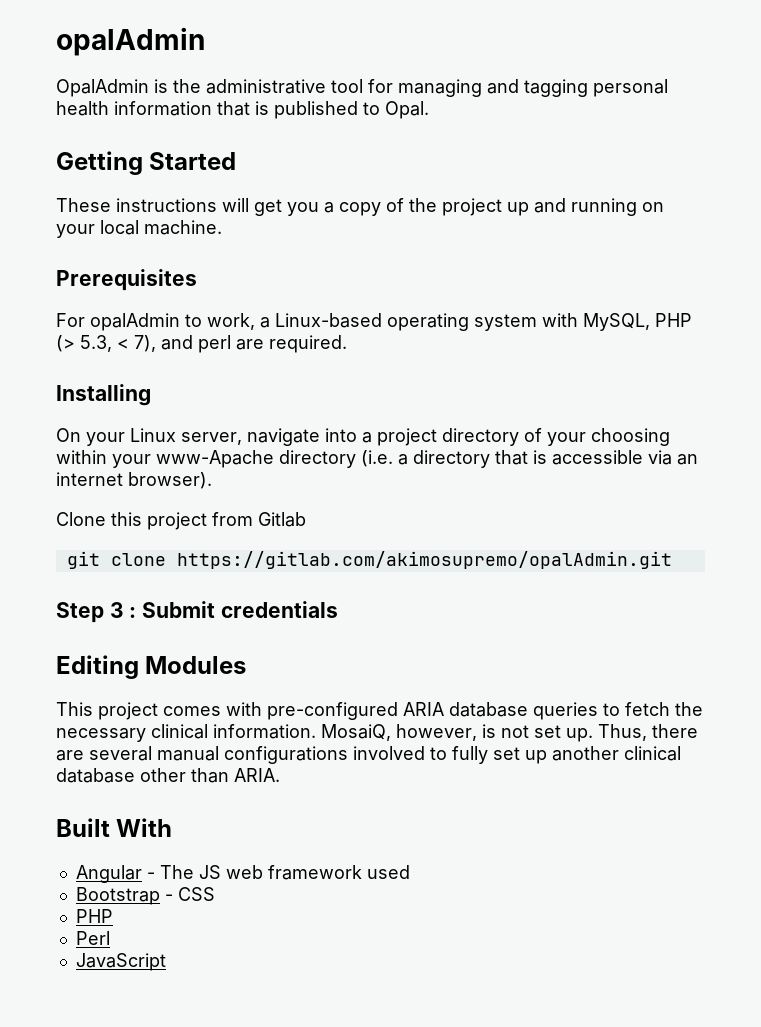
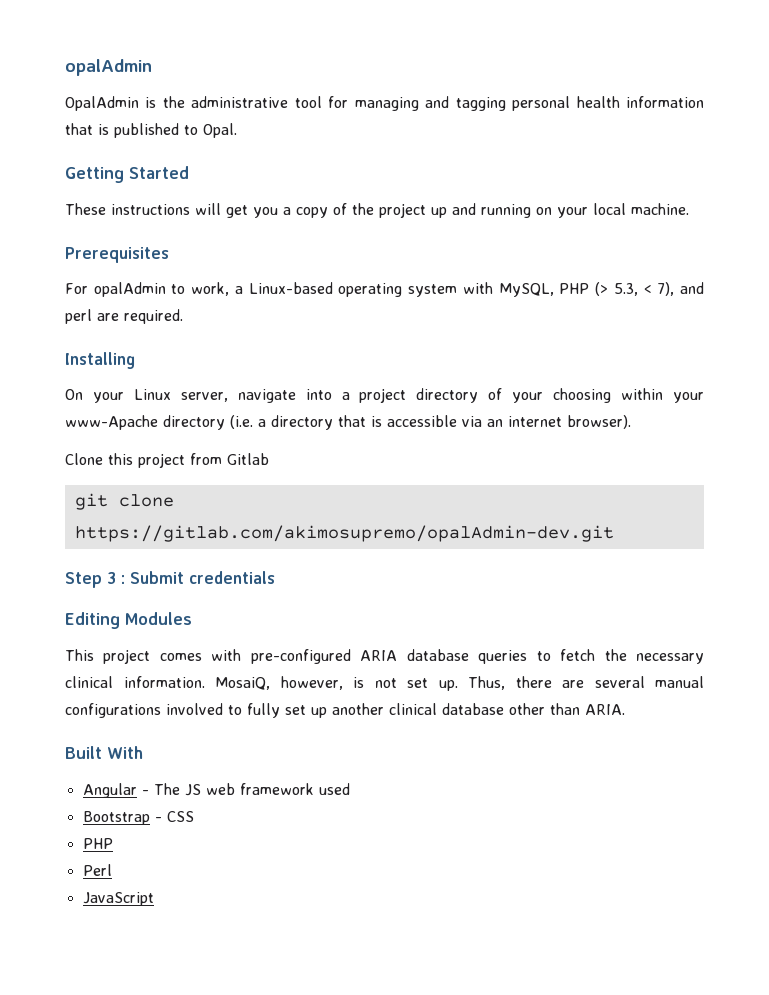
- git clone https://gitlab.com/akimosupremo/opalAdmin.git
+ git clone https://gitlab.com/akimosupremo/opalAdmin-dev.git

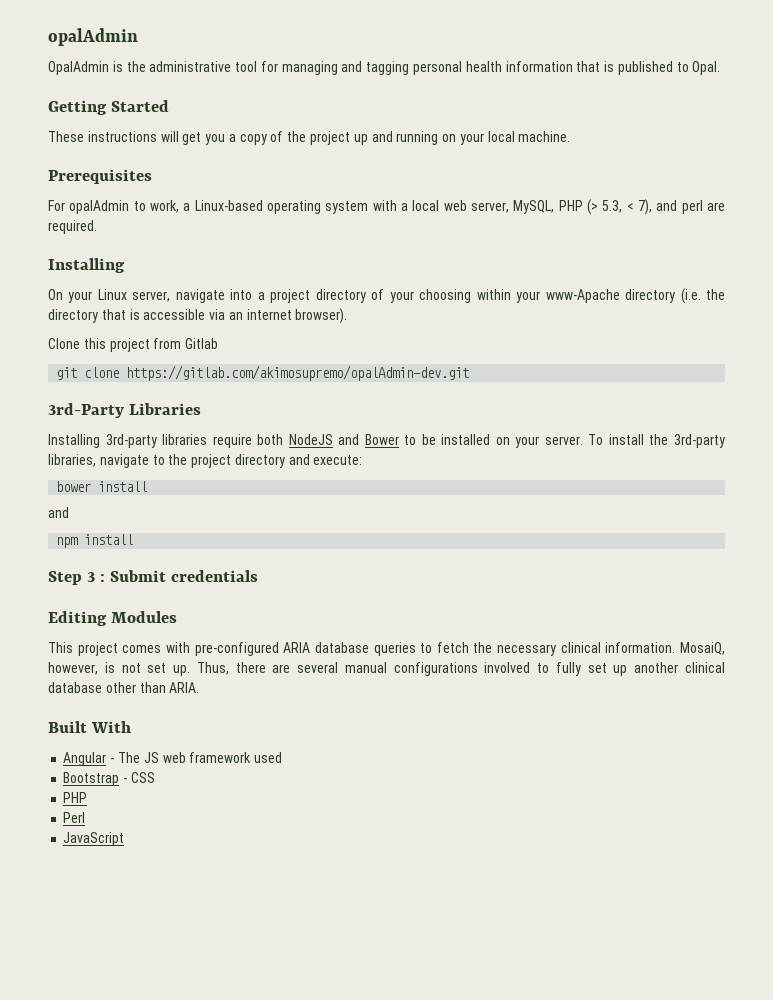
- For opalAdmin to work, a Linux-based operating system with MySQL, PHP (> 5.3, < 7), and perl are required.
+ For opalAdmin to work, a Linux-based operating system with a local web server, MySQL, PHP (> 5.3, < 7), and perl are required.
- On your Linux server, navigate into a project directory of your choosing within your www-Apache directory (i.e. a directory that is accessible via an internet browser).
+ On your Linux server, navigate into a project directory of your choosing within your www-Apache directory (i.e. the directory that is accessible via an internet browser).
+ 3rd-Party Libraries
+ Installing 3rd-party libraries require both NodeJS and Bower to be installed on your server. To install the 3rd-party libraries, navigate to the project directory and execute:
+ bower install
+ and
+ npm install

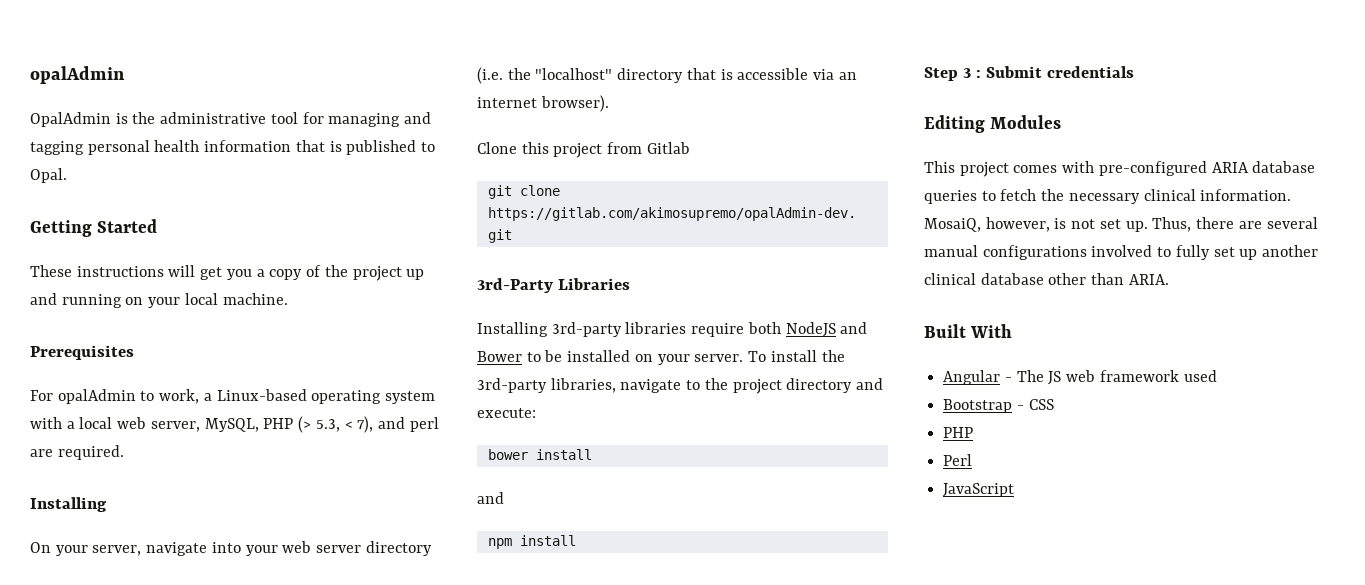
- On your Linux server, navigate into a project directory of your choosing within your www-Apache directory (i.e. the directory that is accessible via an internet browser).
+ On your server, navigate into your web server directory (i.e. the "localhost" directory that is accessible via an internet browser).

